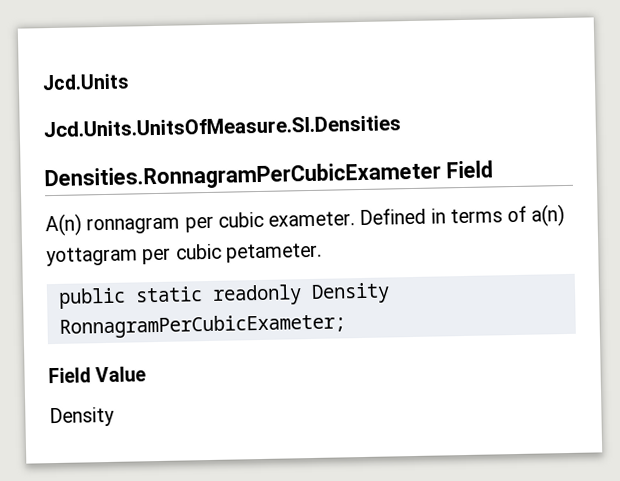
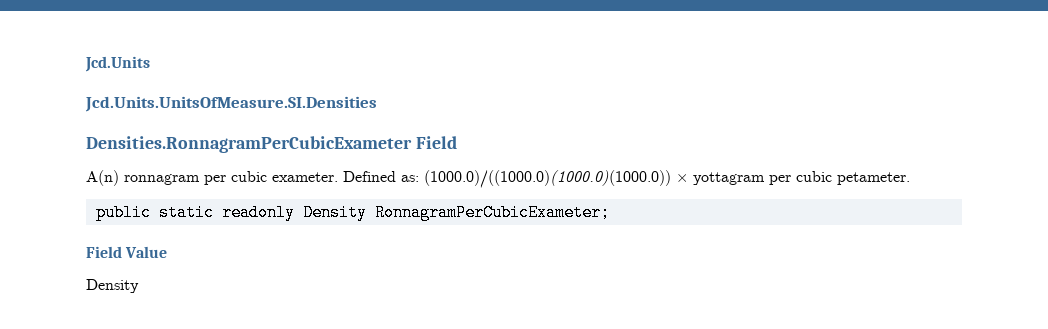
- Defined in terms of a(n) yottagram per cubic petameter.
+ Defined as: (1000.0)/((1000.0)(1000.0)(1000.0)) × yottagram per cubic petameter.

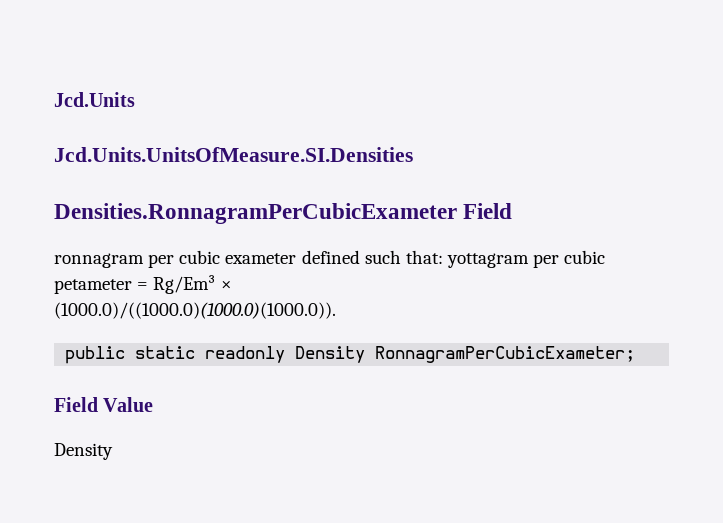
- A(n) ronnagram per cubic exameter. Defined as: (1000.0)/((1000.0)(1000.0)(1000.0)) × yottagram per cubic petameter.
+ ronnagram per cubic exameter defined such that: yottagram per cubic petameter = Rg/Em³ ×
+ (1000.0)/((1000.0)(1000.0)(1000.0)).

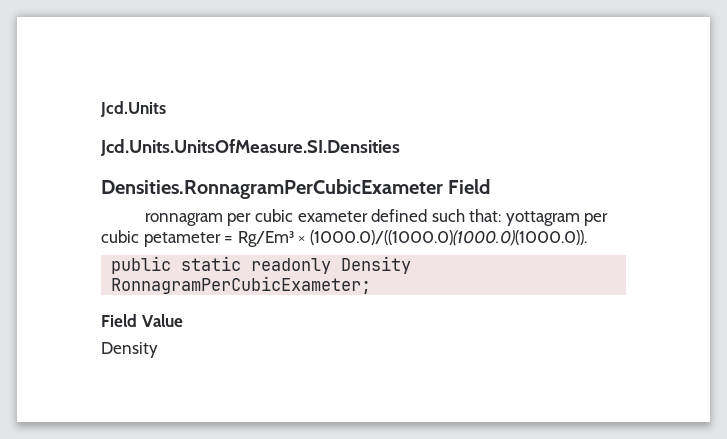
- ronnagram per cubic exameter defined such that: yottagram per cubic petameter = Rg/Em³ ×
- (1000.0)/((1000.0)(1000.0)(1000.0)).
+ ronnagram per cubic exameter defined such that: yottagram per cubic petameter = Rg/Em³ × (1000.0)/((1000.0)(1000.0)(1000.0)).

